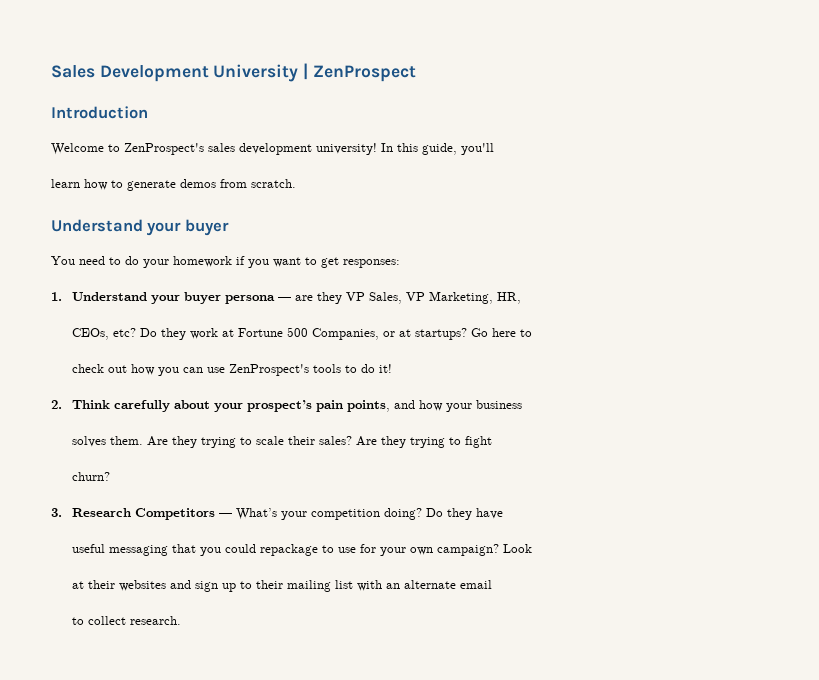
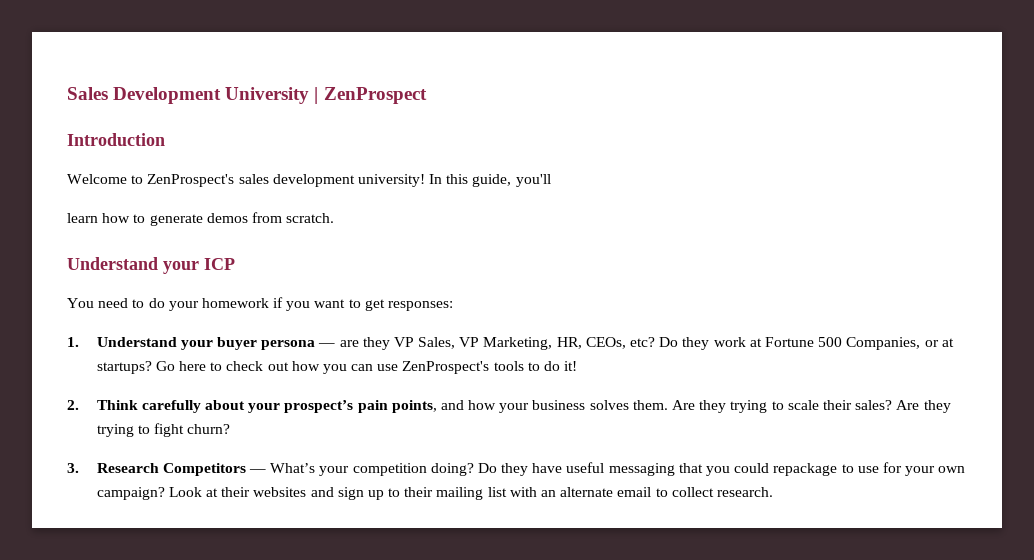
  learn how to generate demos from scratch.
- Understand your buyer
+ Understand your ICP
- 1. Understand your buyer persona — are they VP Sales, VP Marketing, HR,
- CEOs, etc?
+ 1. Understand your buyer persona — are they VP Sales, VP Marketing, HR, CEOs, etc?
- Go here to
- check out how you can use ZenProspect's tools to do it!
+ Go here to check out how you can use ZenProspect's tools to do it!
- 2. Think carefully about your prospect’s pain points, and how your business
- solves them.
+ 2. Think carefully about your prospect’s pain points, and how your business solves them.
- Are they trying to fight
- churn?
+ Are they trying to fight churn?
- Do they have
- useful messaging that you could repackage to use for your own campaign?
+ Do they have useful messaging that you could repackage to use for your own campaign?
- Look
- at their websites and sign up to their mailing list with an alternate email
- to collect research.
+ Look at their websites and sign up to their mailing list with an alternate email to collect research.

